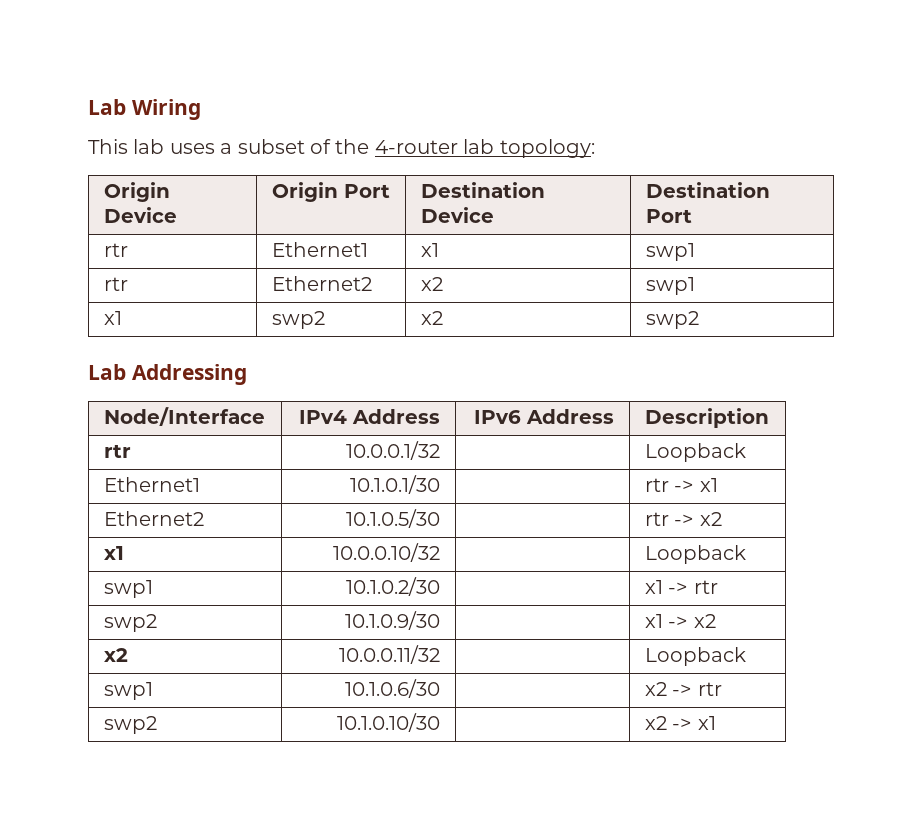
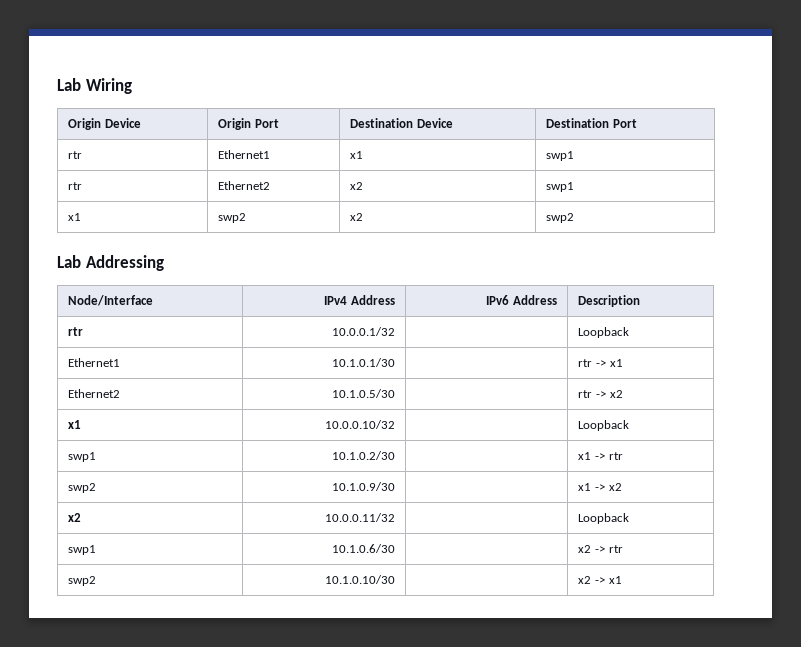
- This lab uses a subset of the 4-router lab topology:

